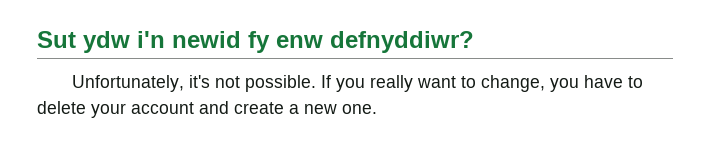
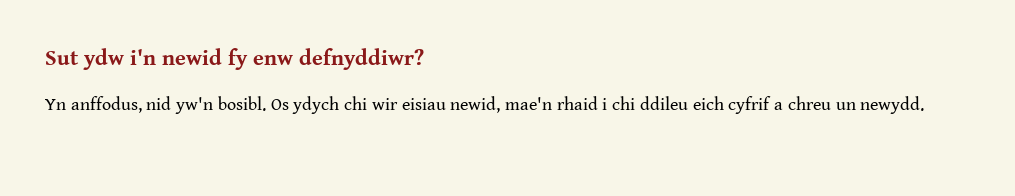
- Unfortunately, it's not possible. If you really want to change, you have to delete your account and create a new one.
+ Yn anffodus, nid yw'n bosibl. Os ydych chi wir eisiau newid, mae'n rhaid i chi ddileu eich cyfrif a chreu un newydd.

